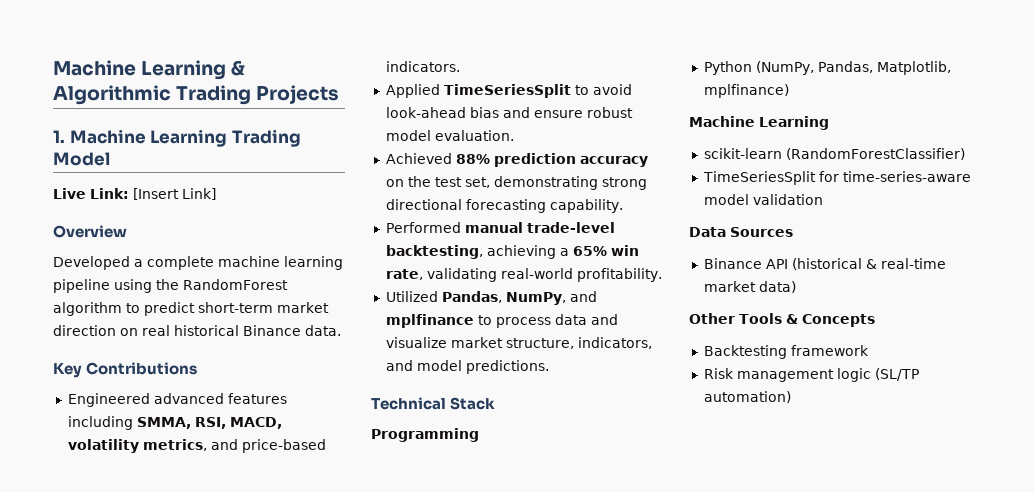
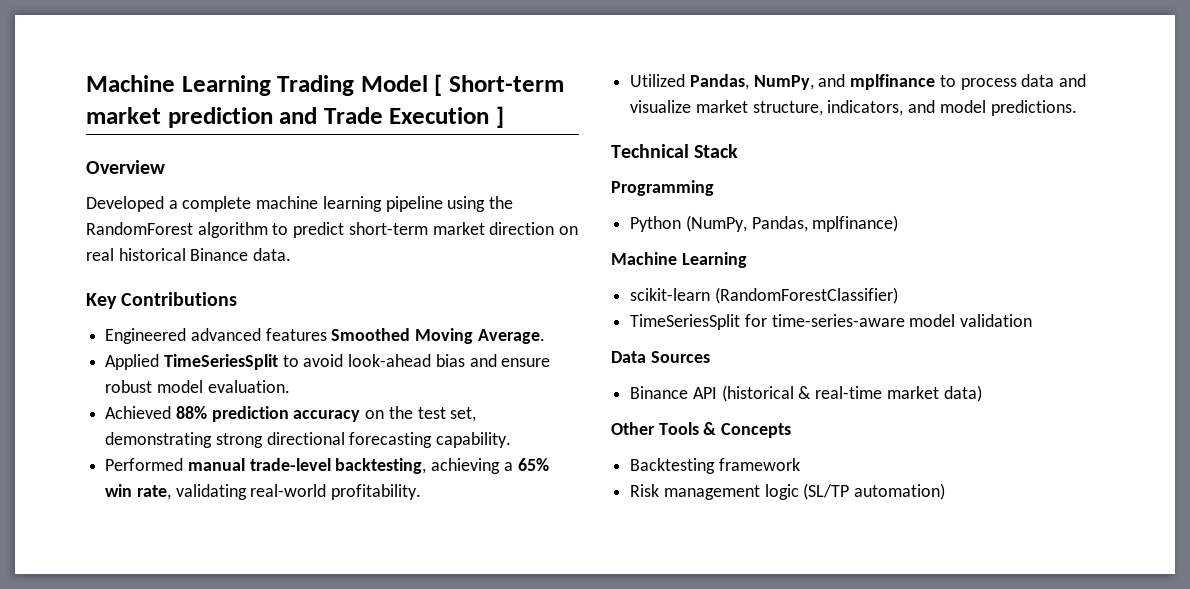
- Machine Learning & Algorithmic Trading Projects
- 1. Machine Learning Trading Model
- Live Link: [Insert Link]
+ Machine Learning Trading Model [ Short-term market prediction and Trade Execution ]
- Engineered advanced features including SMMA, RSI, MACD, volatility metrics, and price-based indicators.
+ Engineered advanced features Smoothed Moving Average.
- Python (NumPy, Pandas, Matplotlib, mplfinance)
+ Python (NumPy, Pandas, mplfinance)

